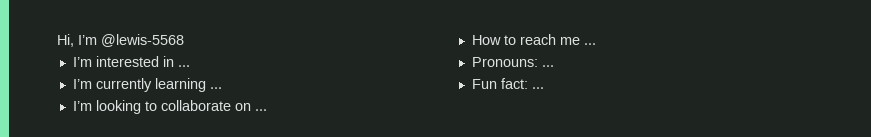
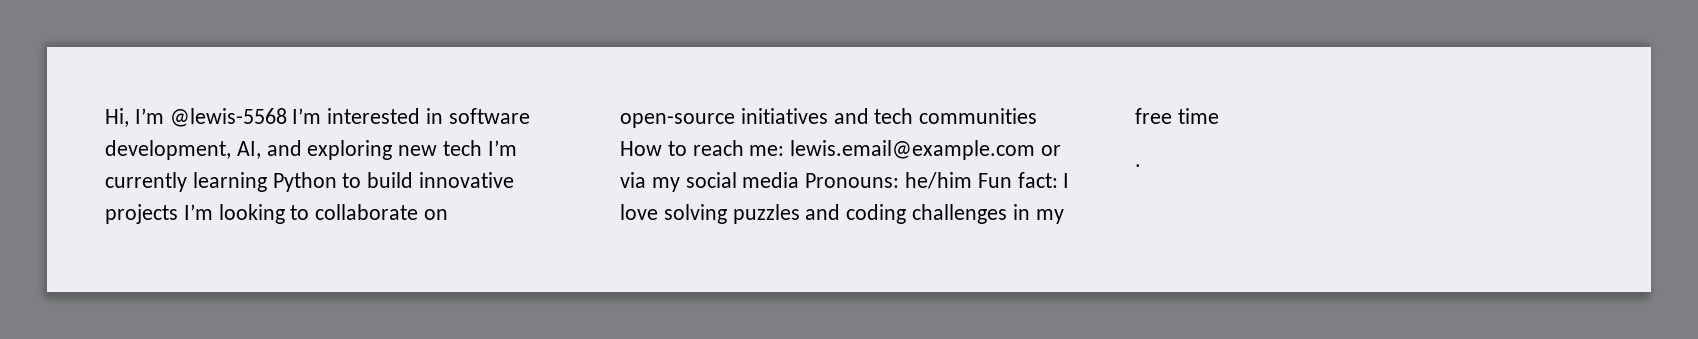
- Hi, I’m @lewis-5568
- I’m interested in ...
- I’m currently learning ...
- I’m looking to collaborate on ...
- How to reach me ...
- Pronouns: ...
- Fun fact: ...
+ Hi, I’m @lewis-5568 I’m interested in software development, AI, and exploring new tech I’m currently learning Python to build innovative projects I’m looking to collaborate on open-source initiatives and tech communities How to reach me: lewis.email@example.com or via my social media Pronouns: he/him Fun fact: I love solving puzzles and coding challenges in my free time
+ .

